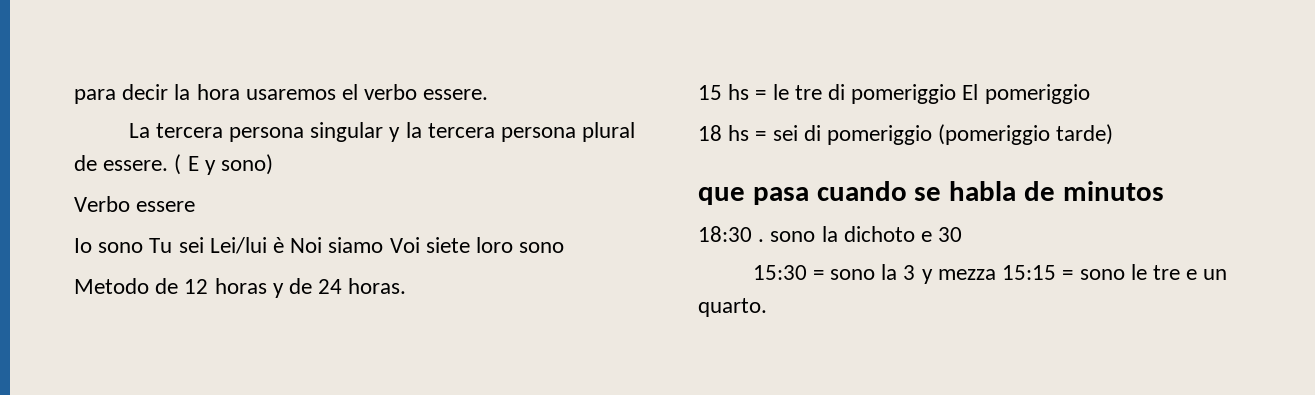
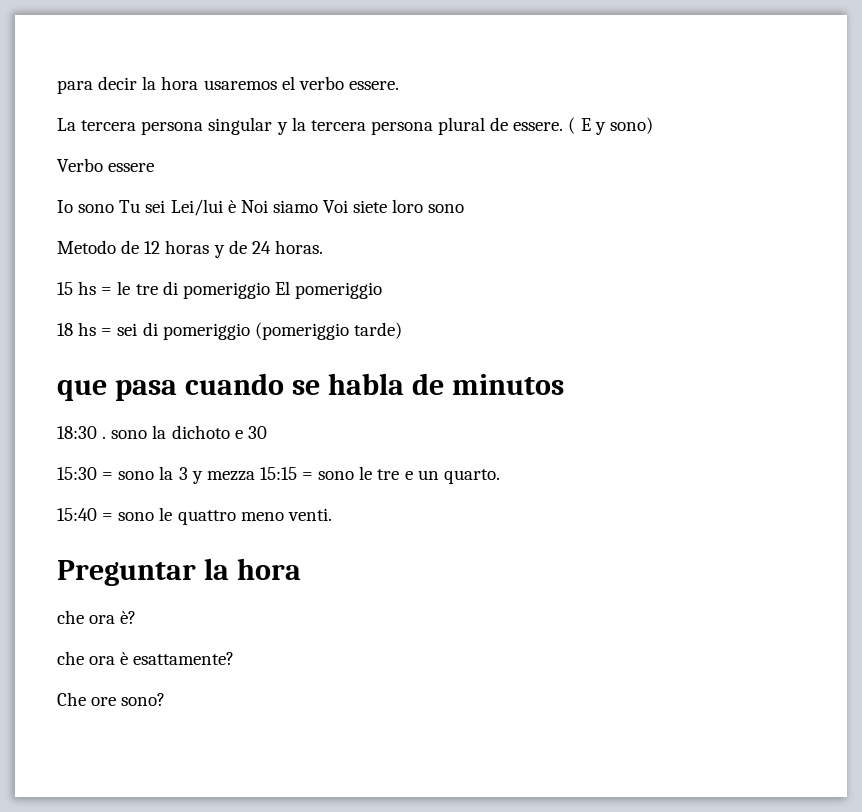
+ 15:40 = sono le quattro meno venti.
+ Preguntar la hora
+ che ora è?
+ che ora è esattamente?
+ Che ore sono?

